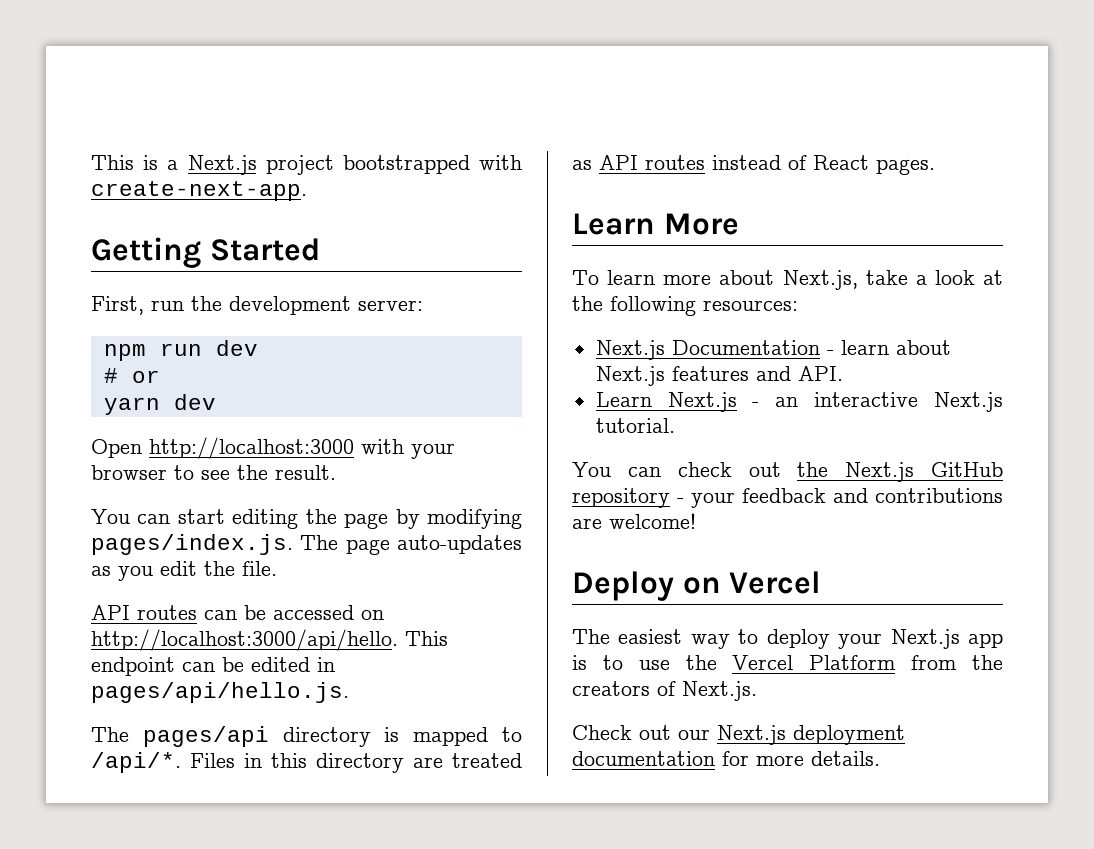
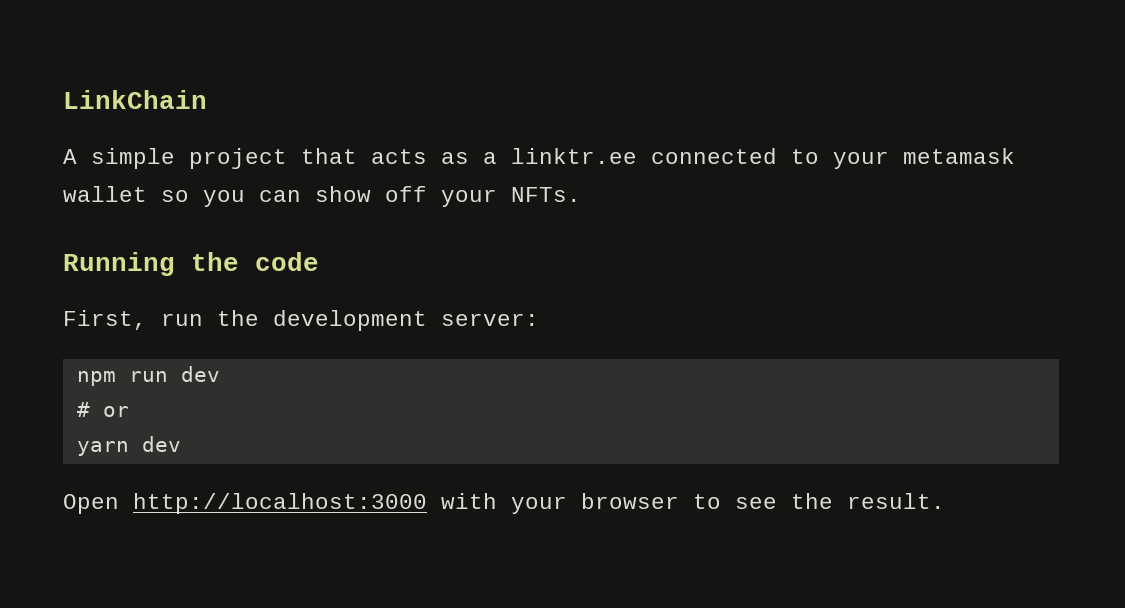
- This is a Next.js project bootstrapped with create-next-app.
- Getting Started
+ LinkChain
+ A simple project that acts as a linktr.ee connected to your metamask wallet so you can show off your NFTs.
+ Running the code
- You can start editing the page by modifying pages/index.js. The page auto-updates as you edit the file.
- API routes can be accessed on http://localhost:3000/api/hello. This endpoint can be edited in pages/api/hello.js.
- The pages/api directory is mapped to /api/*. Files in this directory are treated as API routes instead of React pages.
- Learn More
- To learn more about Next.js, take a look at the following resources:
- Next.js Documentation - learn about Next.js features and API.
- Learn Next.js - an interactive Next.js tutorial.
- You can check out the Next.js GitHub repository - your feedback and contributions are welcome!
- Deploy on Vercel
- The easiest way to deploy your Next.js app is to use the Vercel Platform from the creators of Next.js.
- Check out our Next.js deployment documentation for more details.

